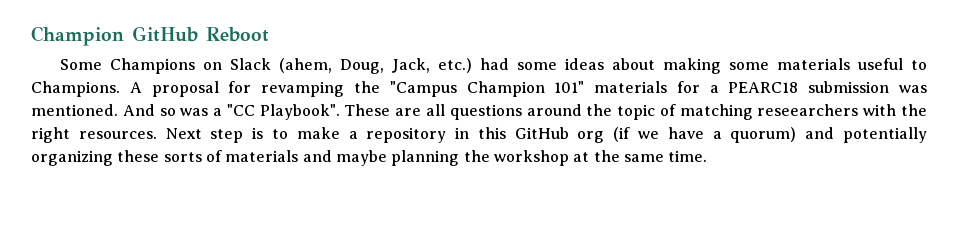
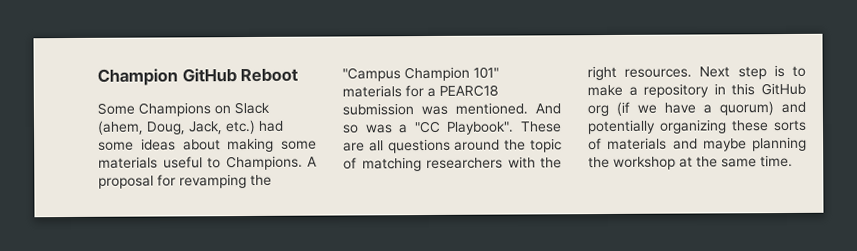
- These are all questions around the topic of matching reseearchers with the right resources.
+ These are all questions around the topic of matching researchers with the right resources.

